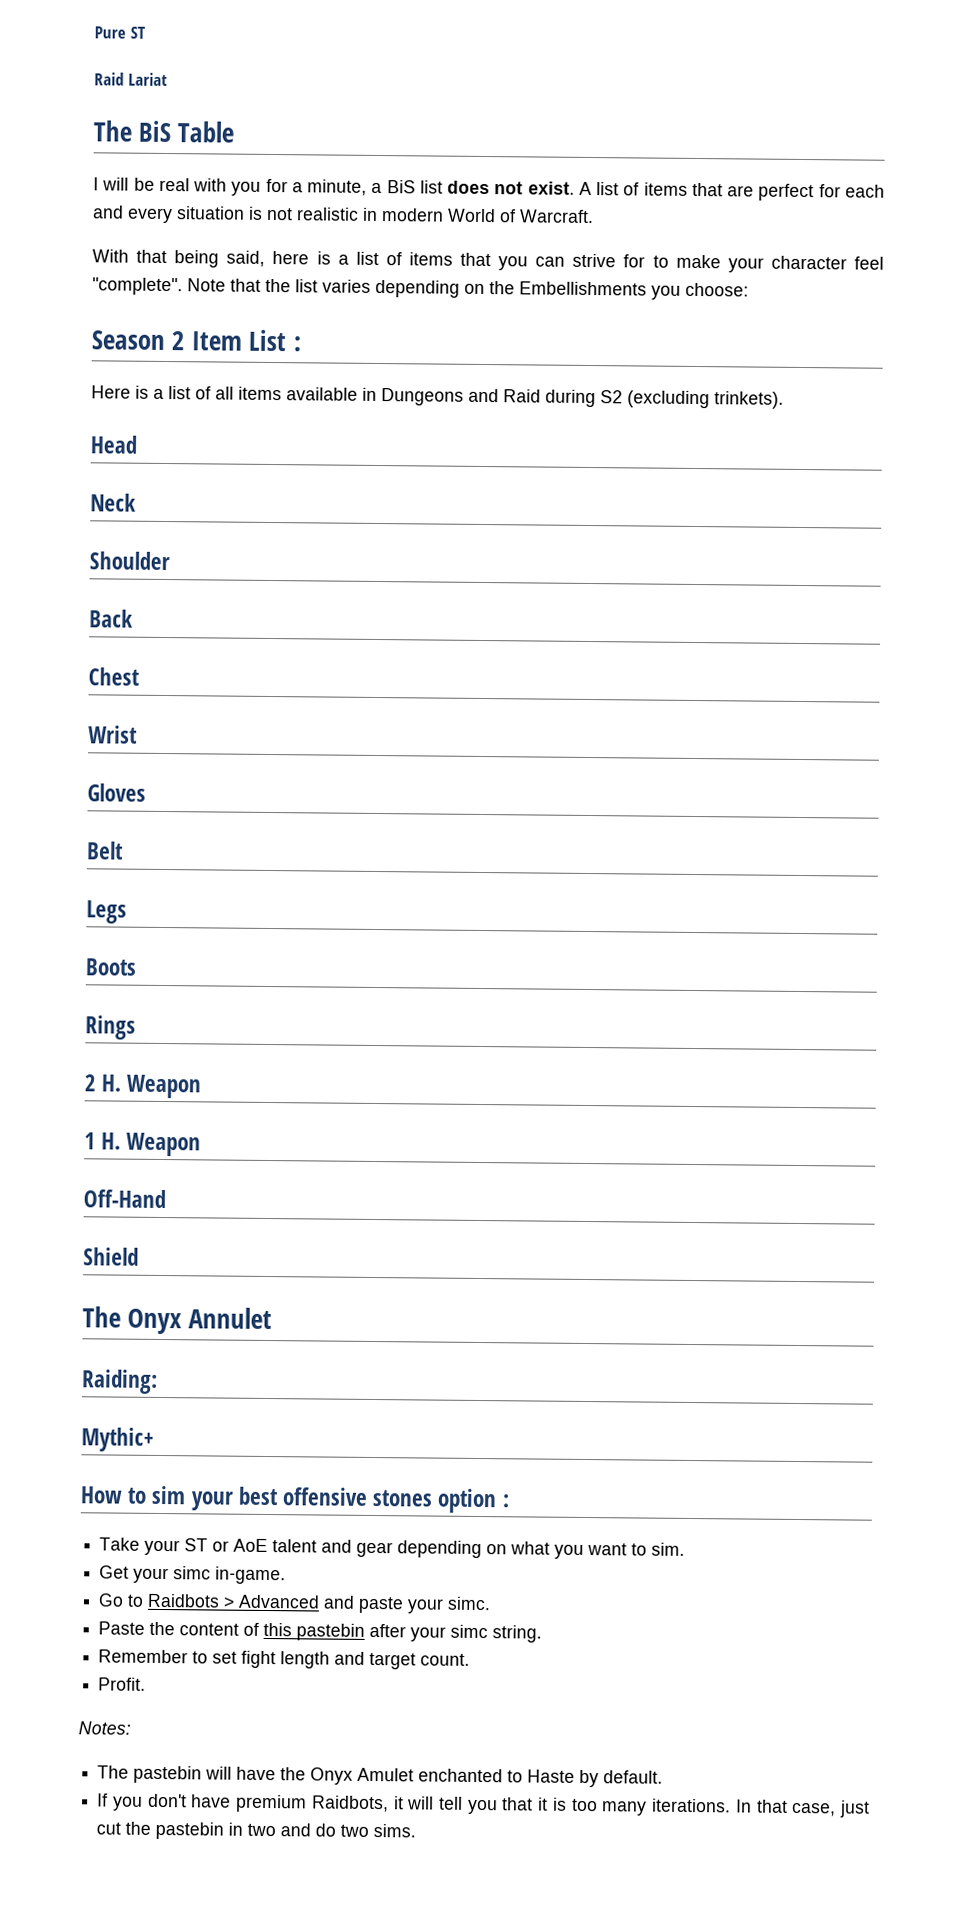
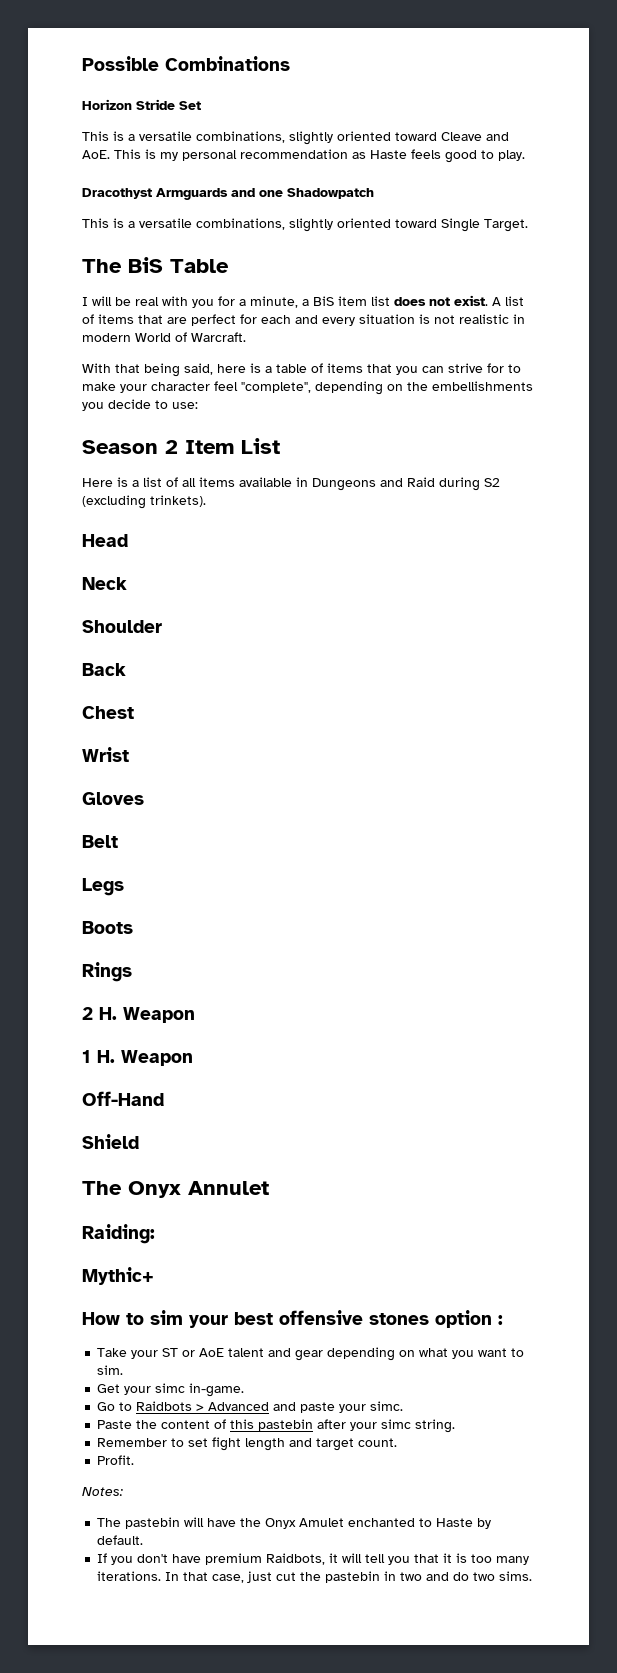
- Pure ST
- Raid Lariat
+ Possible Combinations
+ Horizon Stride Set
+ This is a versatile combinations, slightly oriented toward Cleave and AoE. This is my personal recommendation as Haste feels good to play.
+ Dracothyst Armguards and one Shadowpatch
+ This is a versatile combinations, slightly oriented toward Single Target.
- I will be real with you for a minute, a BiS list does not exist.
+ I will be real with you for a minute, a BiS item list does not exist.
- With that being said, here is a list of items that you can strive for to make your character feel "complete". Note that the list varies depending on the Embellishments you choose:
+ With that being said, here is a table of items that you can strive for to make your character feel "complete", depending on the embellishments you decide to use:
- Season 2 Item List :
+ Season 2 Item List

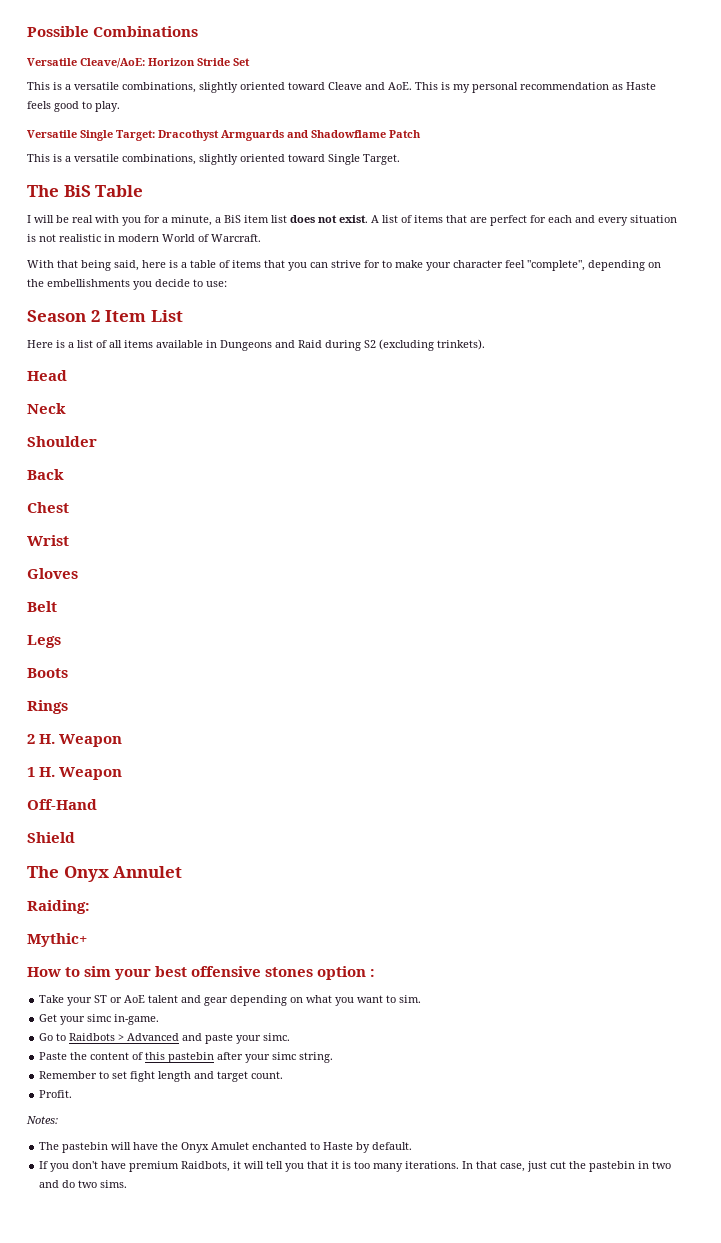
- Horizon Stride Set
+ Versatile Cleave/AoE: Horizon Stride Set
- Dracothyst Armguards and one Shadowpatch
+ Versatile Single Target: Dracothyst Armguards and Shadowflame Patch

